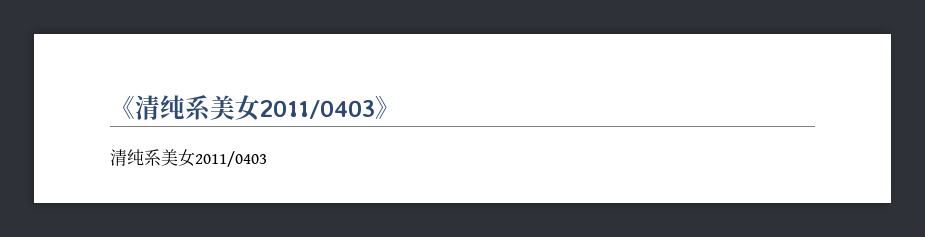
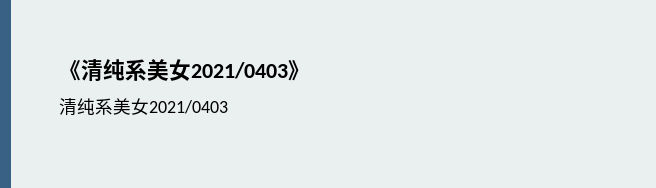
- 《清纯系美女2011/0403》
- 清纯系美女2011/0403
+ 《清纯系美女2021/0403》
+ 清纯系美女2021/0403

